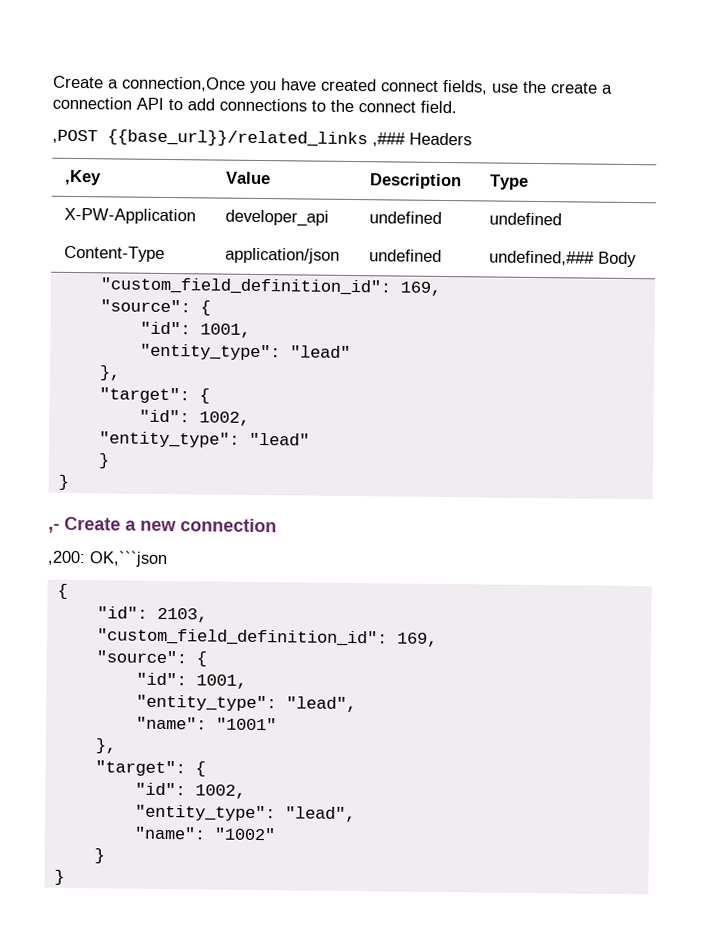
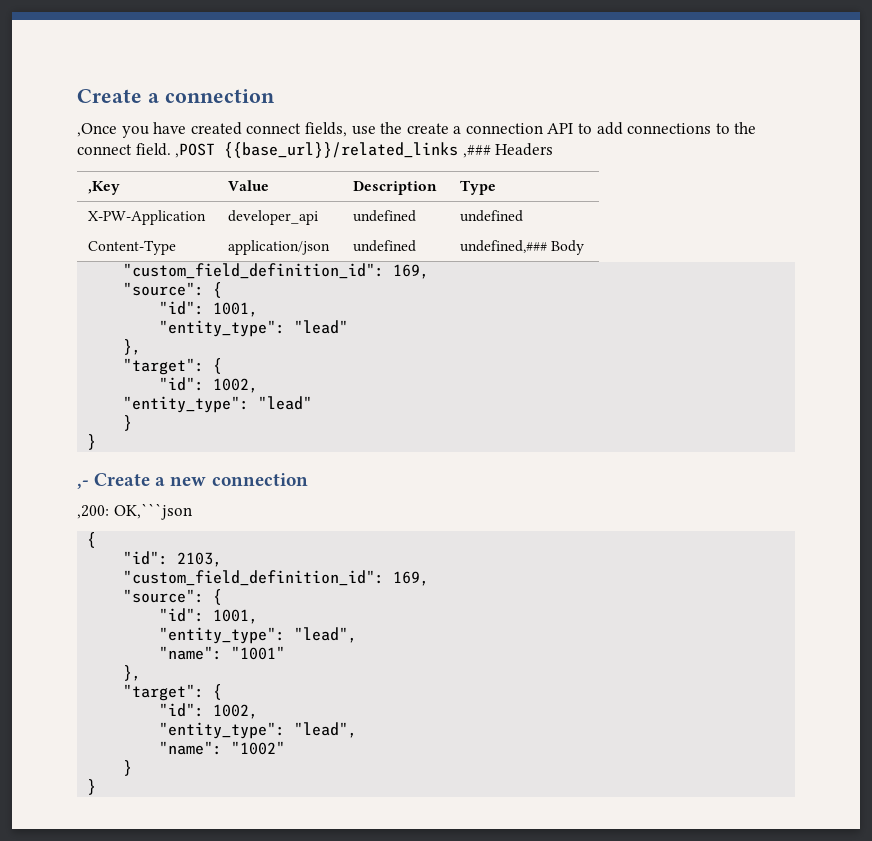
- Create a connection,Once you have created connect fields, use the create a connection API to add connections to the connect field.
- ,POST {{base_url}}/related_links ,### Headers
+ Create a connection
+ ,Once you have created connect fields, use the create a connection API to add connections to the connect field. ,POST {{base_url}}/related_links ,### Headers

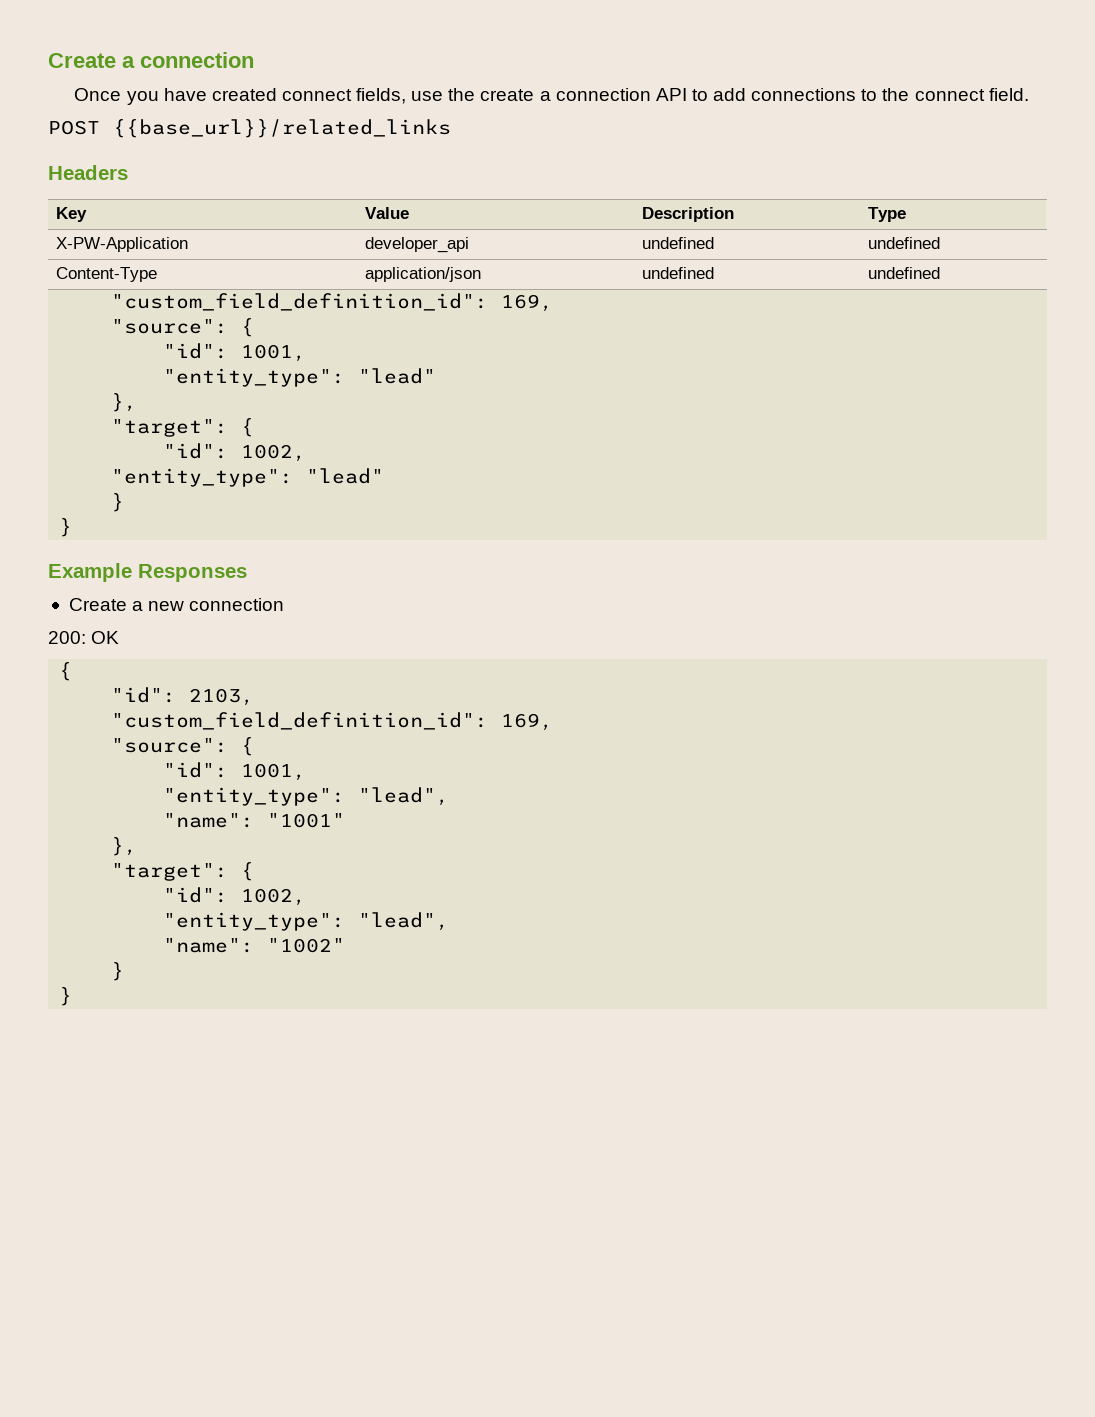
- ,Once you have created connect fields, use the create a connection API to add connections to the connect field. ,POST {{base_url}}/related_links ,### Headers
+ Once you have created connect fields, use the create a connection API to add connections to the connect field.
+ POST {{base_url}}/related_links
+ Headers
- ,Key | Value | Description | Type
+ Key | Value | Description | Type
- Content-Type | application/json | undefined | undefined,### Body
+ Content-Type | application/json | undefined | undefined
- ,- Create a new connection
+ Example Responses
+ Create a new connection
- ,200: OK,```json
+ 200: OK

